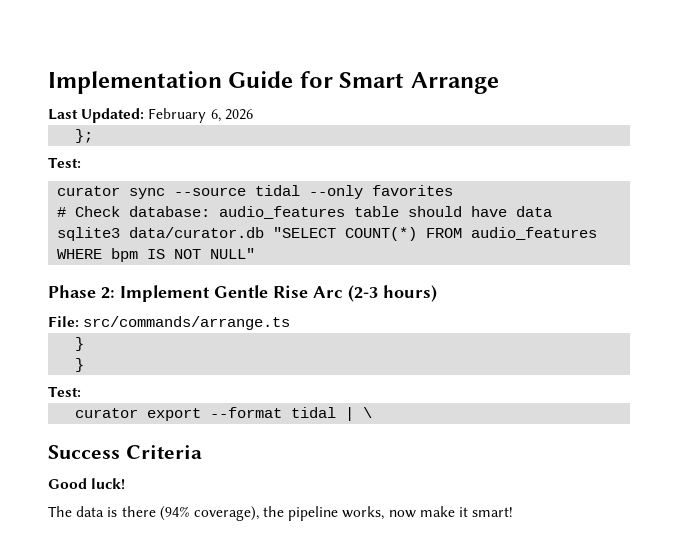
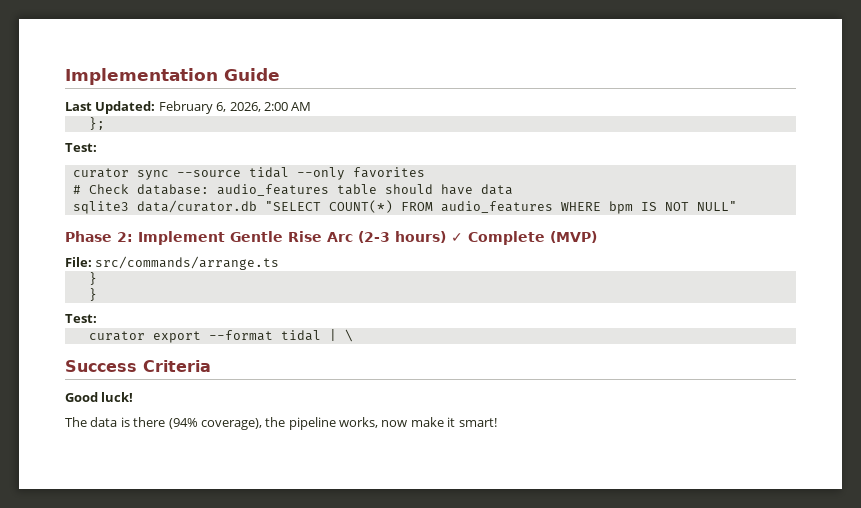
- Implementation Guide for Smart Arrange
+ Implementation Guide
- Last Updated: February 6, 2026
+ Last Updated: February 6, 2026, 2:00 AM
- Phase 2: Implement Gentle Rise Arc (2-3 hours)
+ Phase 2: Implement Gentle Rise Arc (2-3 hours) ✓ Complete (MVP)

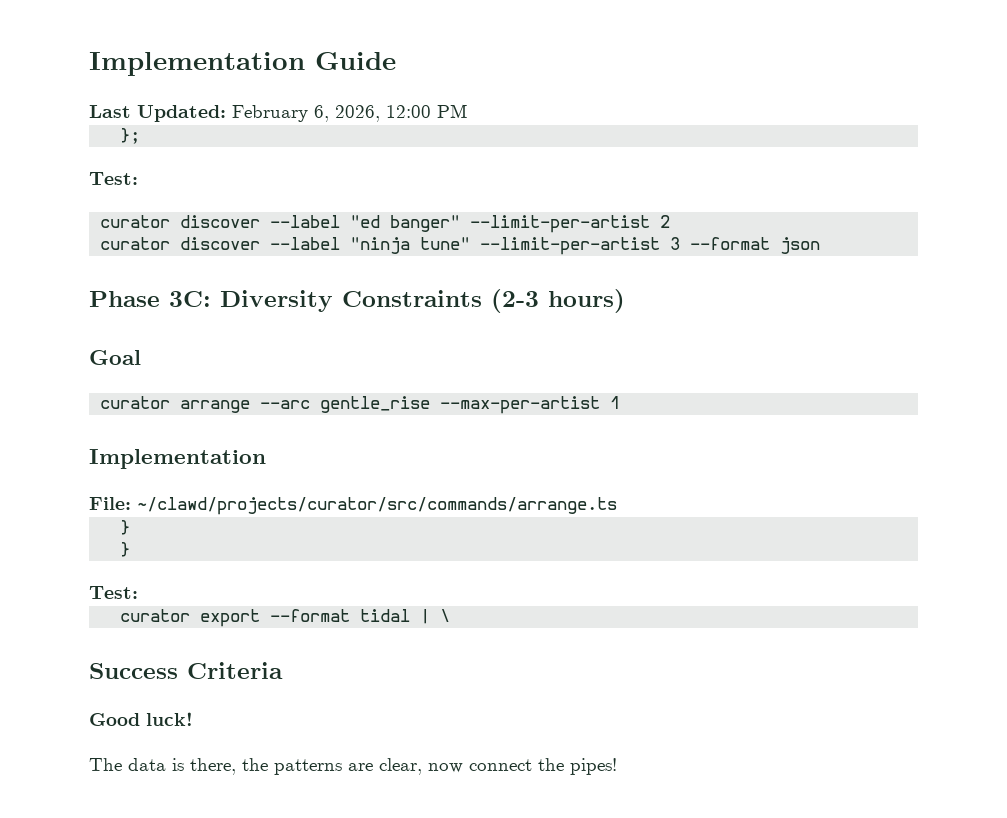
- Last Updated: February 6, 2026, 2:00 AM
+ Last Updated: February 6, 2026, 12:00 PM
- curator sync --source tidal --only favorites
- # Check database: audio_features table should have data
- sqlite3 data/curator.db "SELECT COUNT(*) FROM audio_features WHERE bpm IS NOT NULL"
- Phase 2: Implement Gentle Rise Arc (2-3 hours) ✓ Complete (MVP)
+ curator discover --label "ed banger" --limit-per-artist 2
+ curator discover --label "ninja tune" --limit-per-artist 3 --format json
+ Phase 3C: Diversity Constraints (2-3 hours)
+ Goal
+ curator arrange --arc gentle_rise --max-per-artist 1
+ Implementation
- File: src/commands/arrange.ts
+ File: ~/clawd/projects/curator/src/commands/arrange.ts
- The data is there (94% coverage), the pipeline works, now make it smart!
+ The data is there, the patterns are clear, now connect the pipes!

